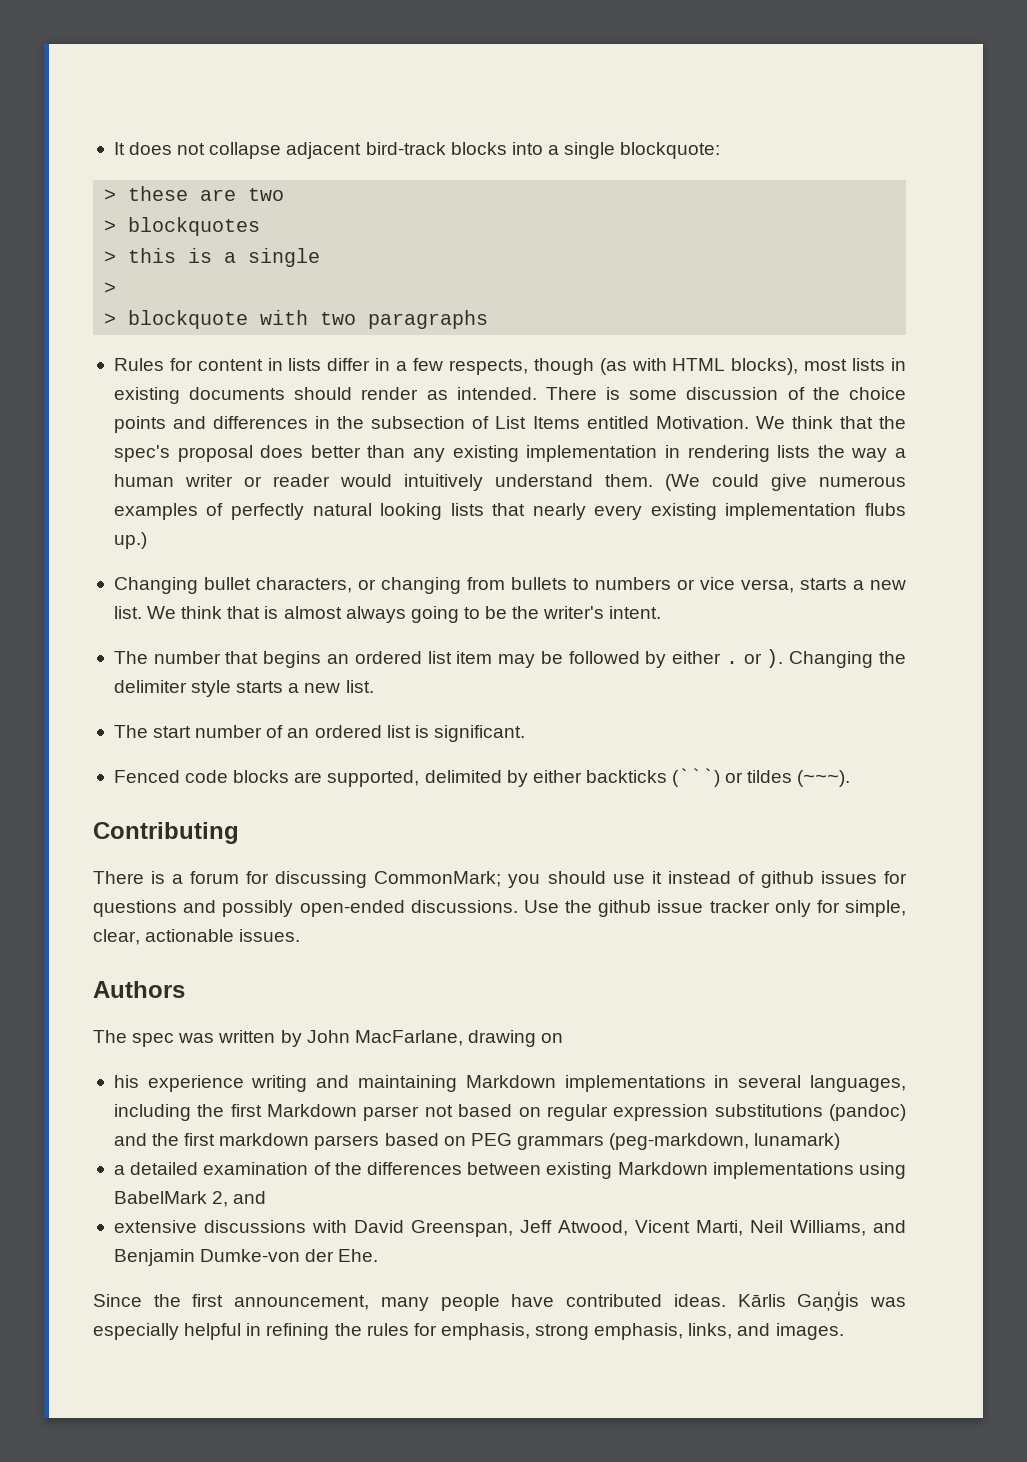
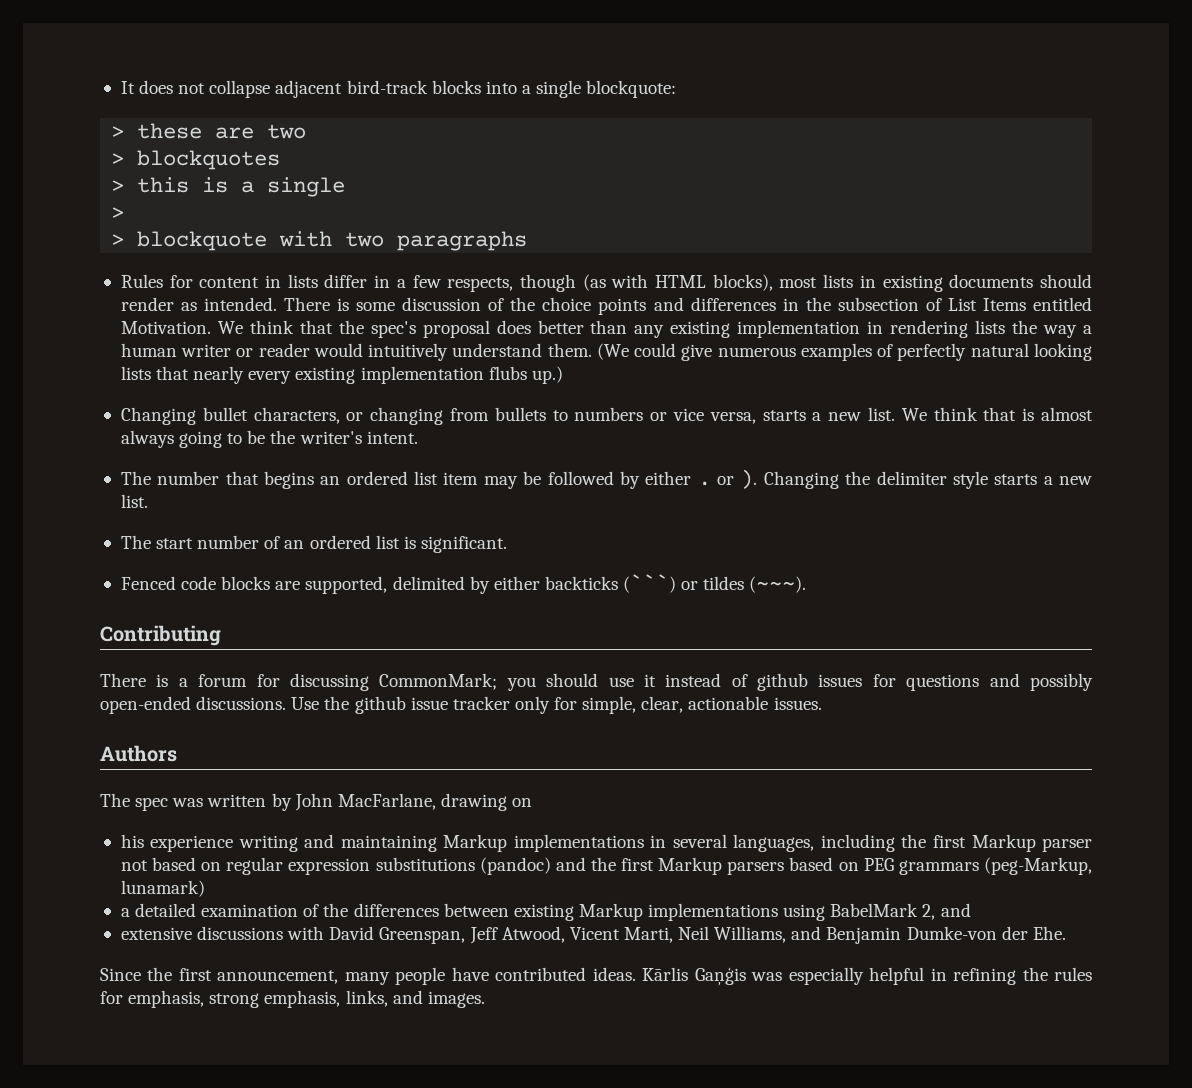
- his experience writing and maintaining Markdown implementations in several languages, including the first Markdown parser not based on regular expression substitutions (pandoc) and the first markdown parsers based on PEG grammars (peg-markdown, lunamark)
+ his experience writing and maintaining Markup implementations in several languages, including the first Markup parser not based on regular expression substitutions (pandoc) and the first Markup parsers based on PEG grammars (peg-Markup, lunamark)
- a detailed examination of the differences between existing Markdown implementations using BabelMark 2, and
+ a detailed examination of the differences between existing Markup implementations using BabelMark 2, and

